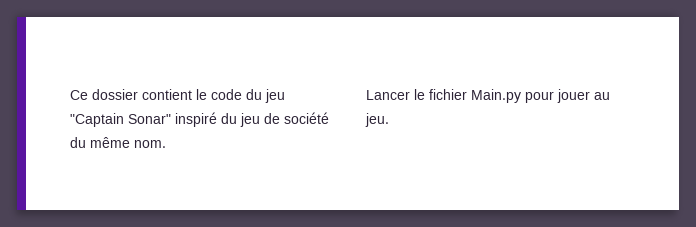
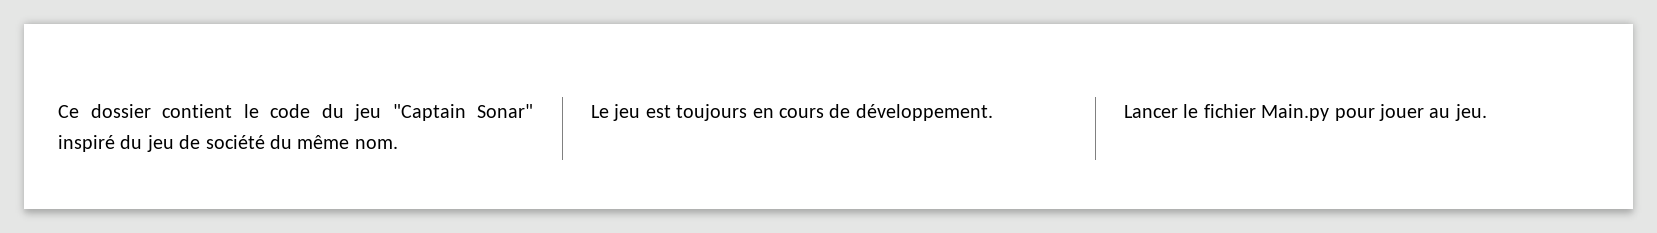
+ Le jeu est toujours en cours de développement.

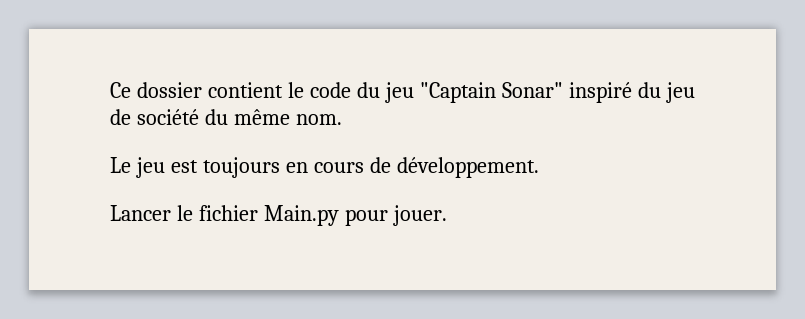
- Lancer le fichier Main.py pour jouer au jeu.
+ Lancer le fichier Main.py pour jouer.

